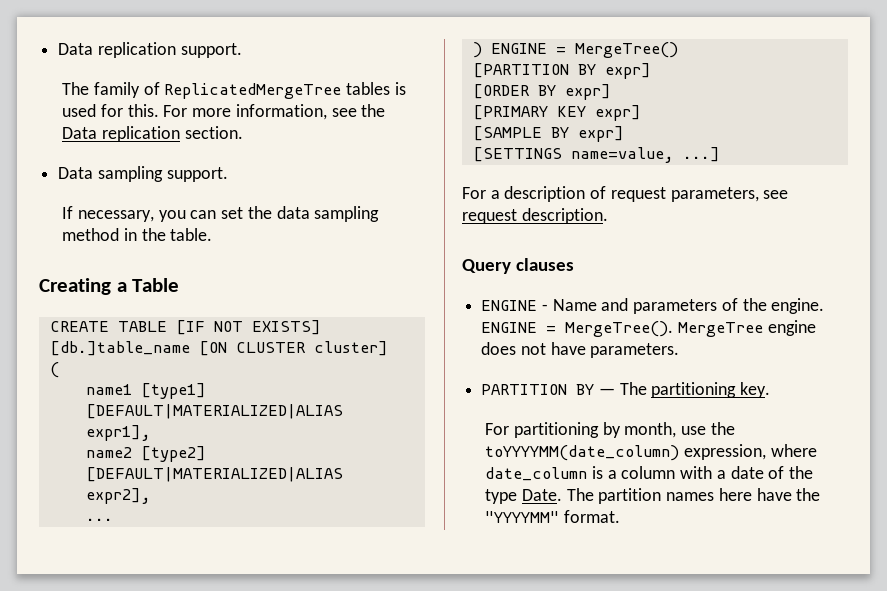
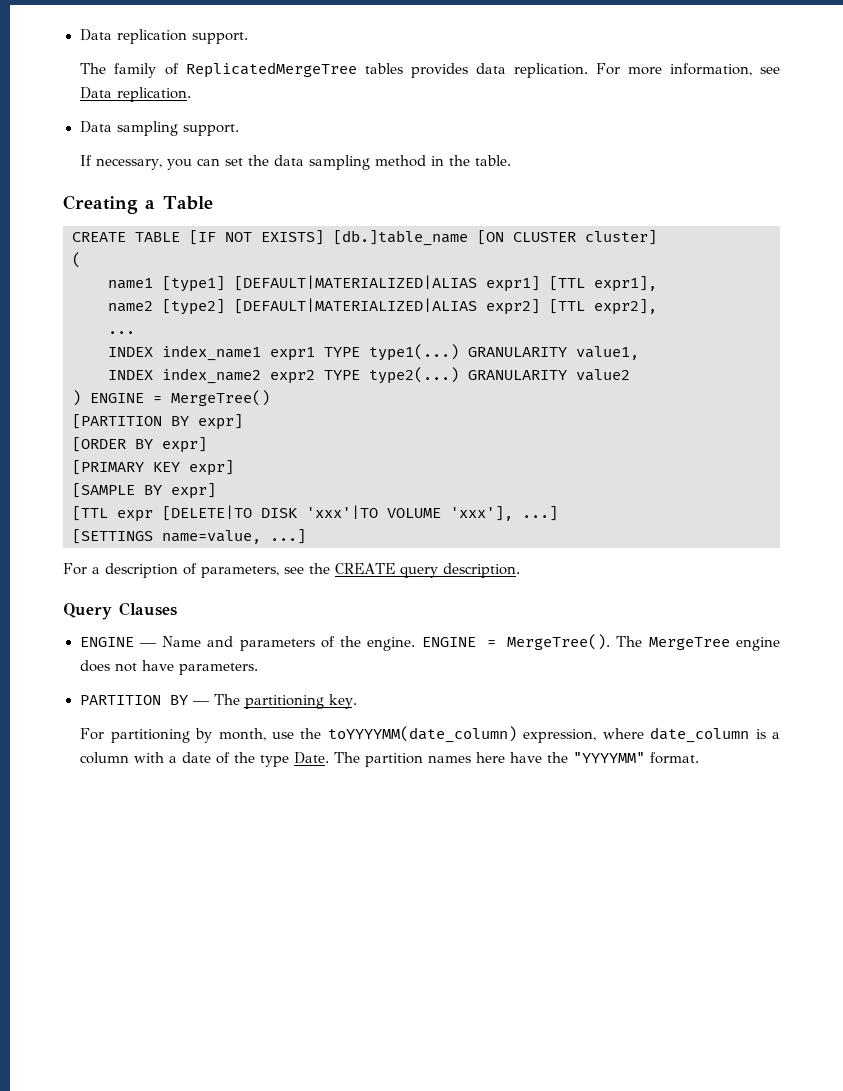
- The family of ReplicatedMergeTree tables is used for this. For more information, see the Data replication section.
+ The family of ReplicatedMergeTree tables provides data replication. For more information, see Data replication.
- name1 [type1] [DEFAULT|MATERIALIZED|ALIAS expr1],
+ name1 [type1] [DEFAULT|MATERIALIZED|ALIAS expr1] [TTL expr1],
- name2 [type2] [DEFAULT|MATERIALIZED|ALIAS expr2],
+ name2 [type2] [DEFAULT|MATERIALIZED|ALIAS expr2] [TTL expr2],
+ INDEX index_name1 expr1 TYPE type1(...) GRANULARITY value1,
+ INDEX index_name2 expr2 TYPE type2(...) GRANULARITY value2
+ [TTL expr [DELETE|TO DISK 'xxx'|TO VOLUME 'xxx'], ...]
- For a description of request parameters, see request description.
+ For a description of parameters, see the CREATE query description.
- Query clauses
- ENGINE - Name and parameters of the engine.
+ Query Clauses
+ ENGINE — Name and parameters of the engine.
- MergeTree engine does not have parameters.
+ The MergeTree engine does not have parameters.

